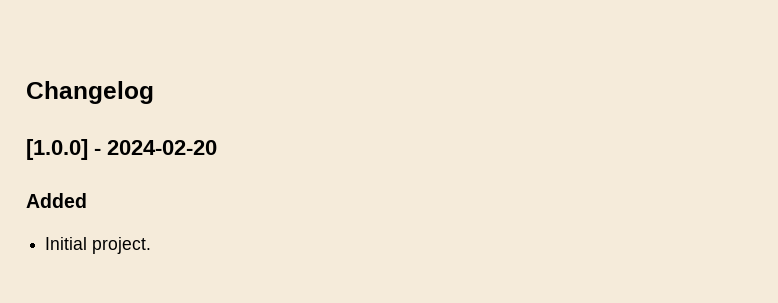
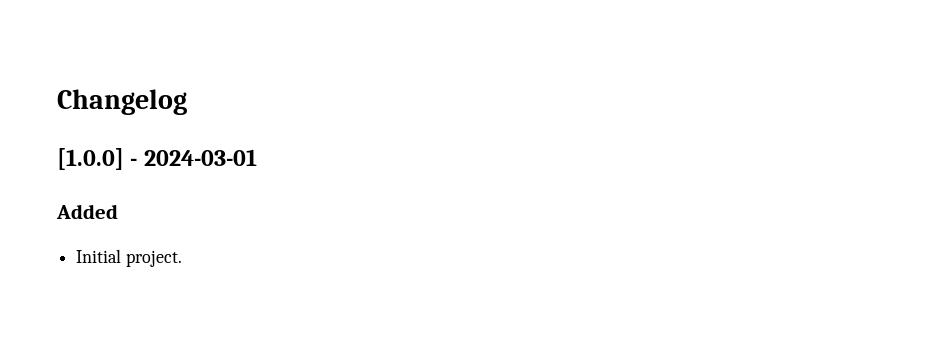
- [1.0.0] - 2024-02-20
+ [1.0.0] - 2024-03-01

